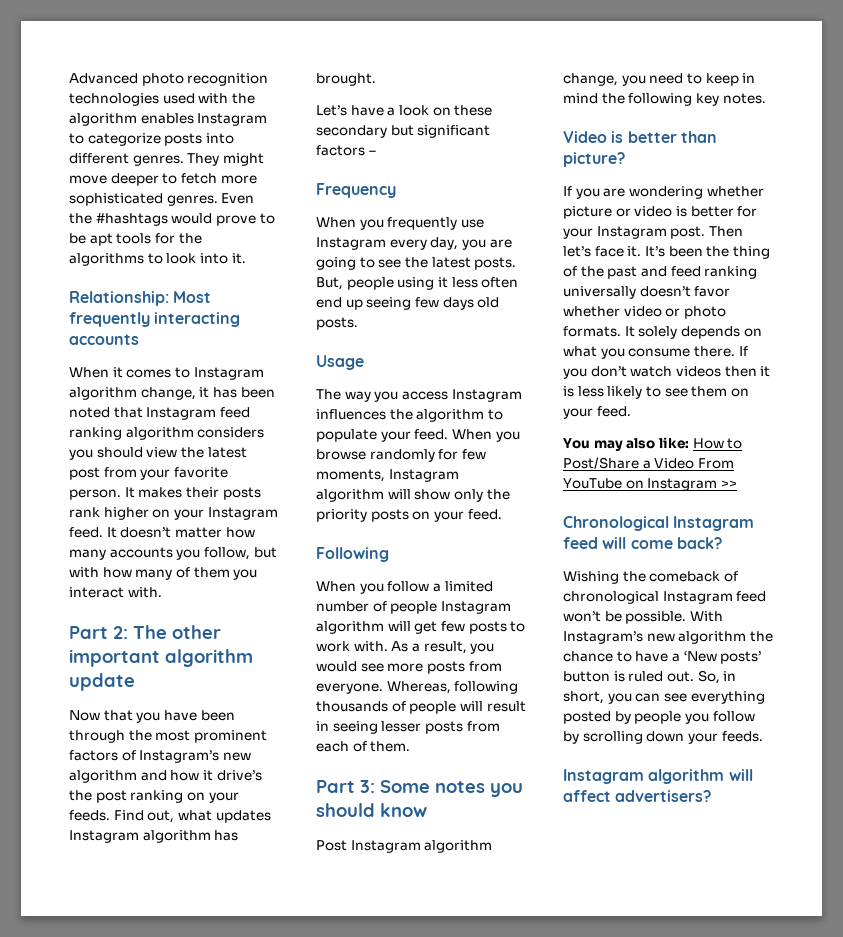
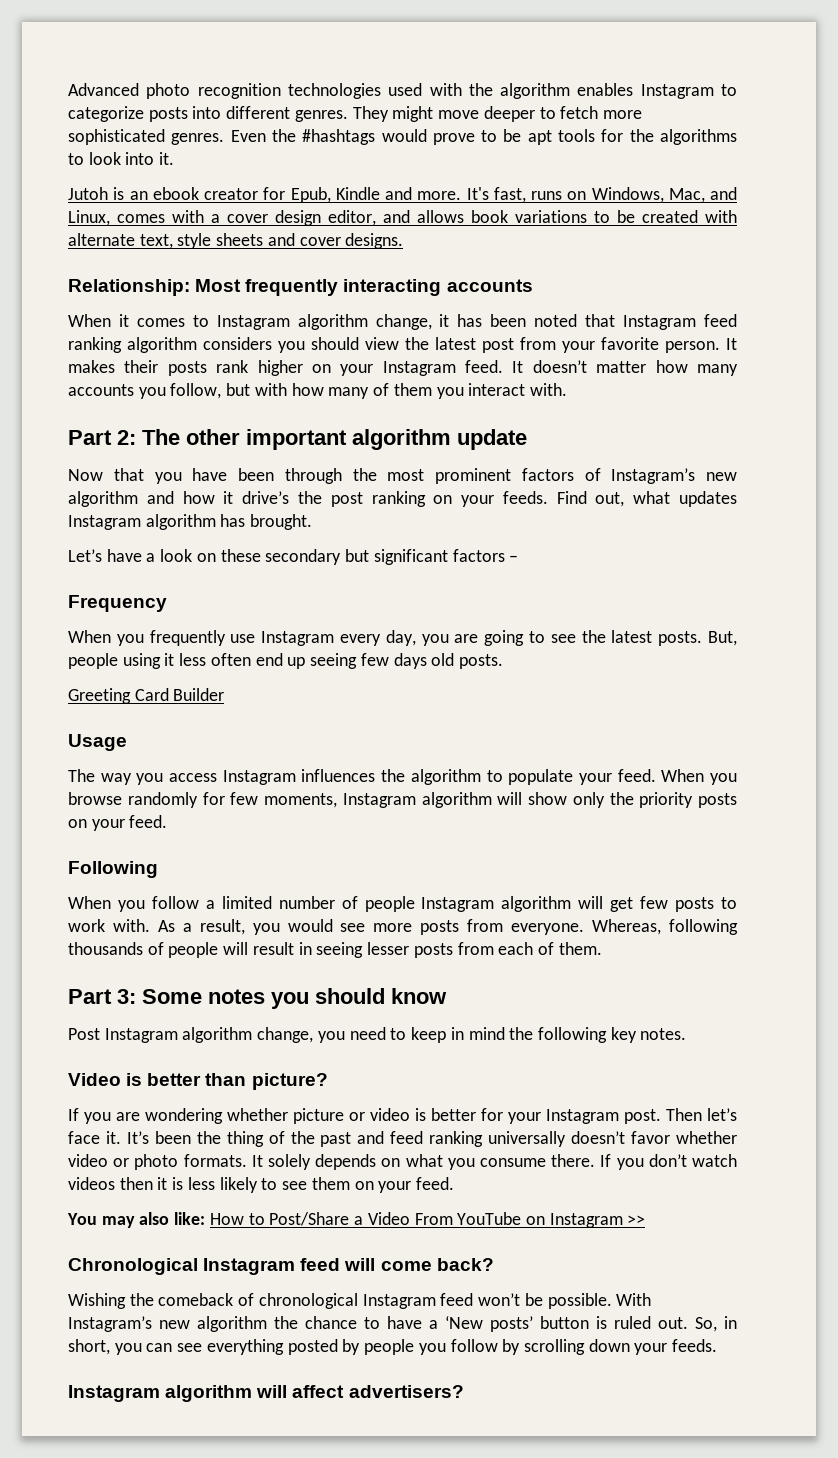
+ Jutoh is an ebook creator for Epub, Kindle and more. It's fast, runs on Windows, Mac, and Linux, comes with a cover design editor, and allows book variations to be created with alternate text, style sheets and cover designs.
+ Greeting Card Builder

